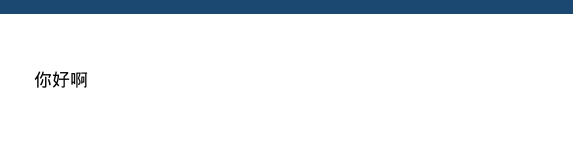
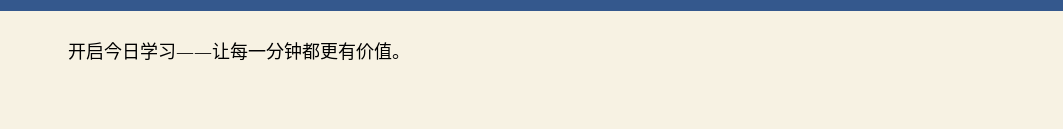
- 你好啊
+ 开启今日学习——让每一分钟都更有价值。

